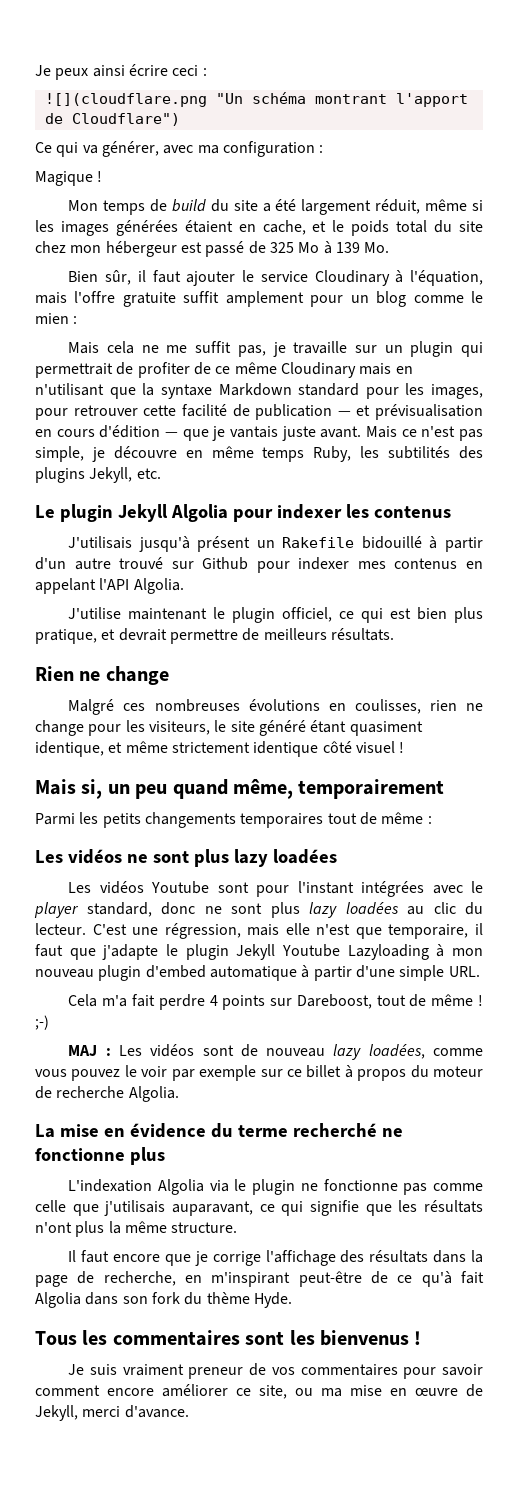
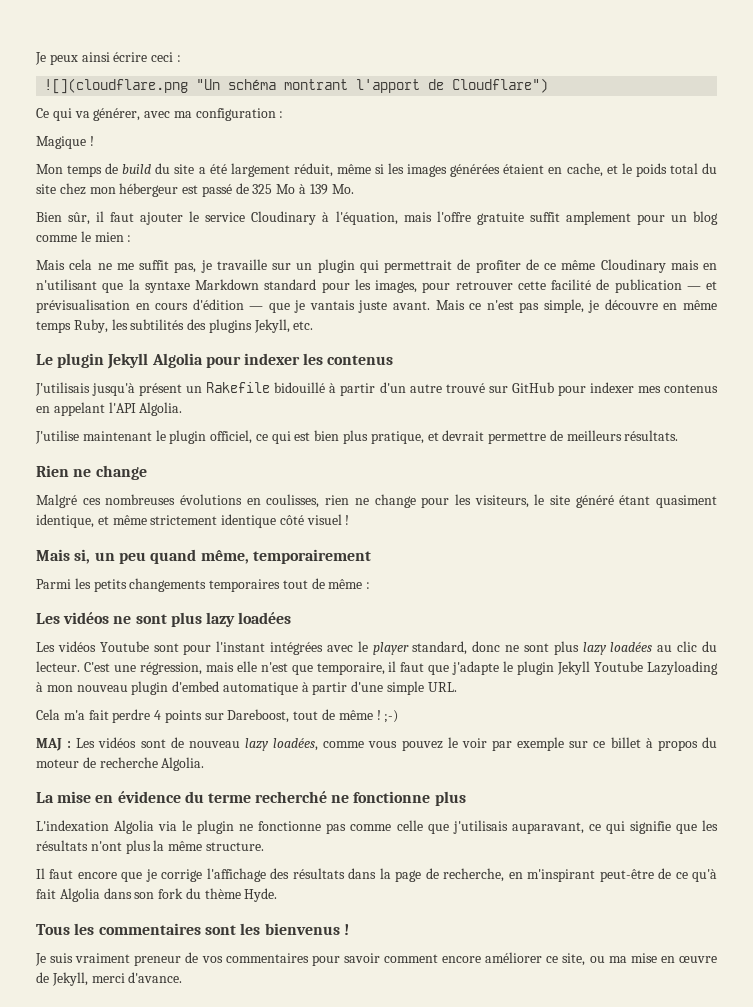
- J'utilisais jusqu'à présent un Rakefile bidouillé à partir d'un autre trouvé sur Github pour indexer mes contenus en appelant l'API Algolia.
+ J'utilisais jusqu'à présent un Rakefile bidouillé à partir d'un autre trouvé sur GitHub pour indexer mes contenus en appelant l'API Algolia.

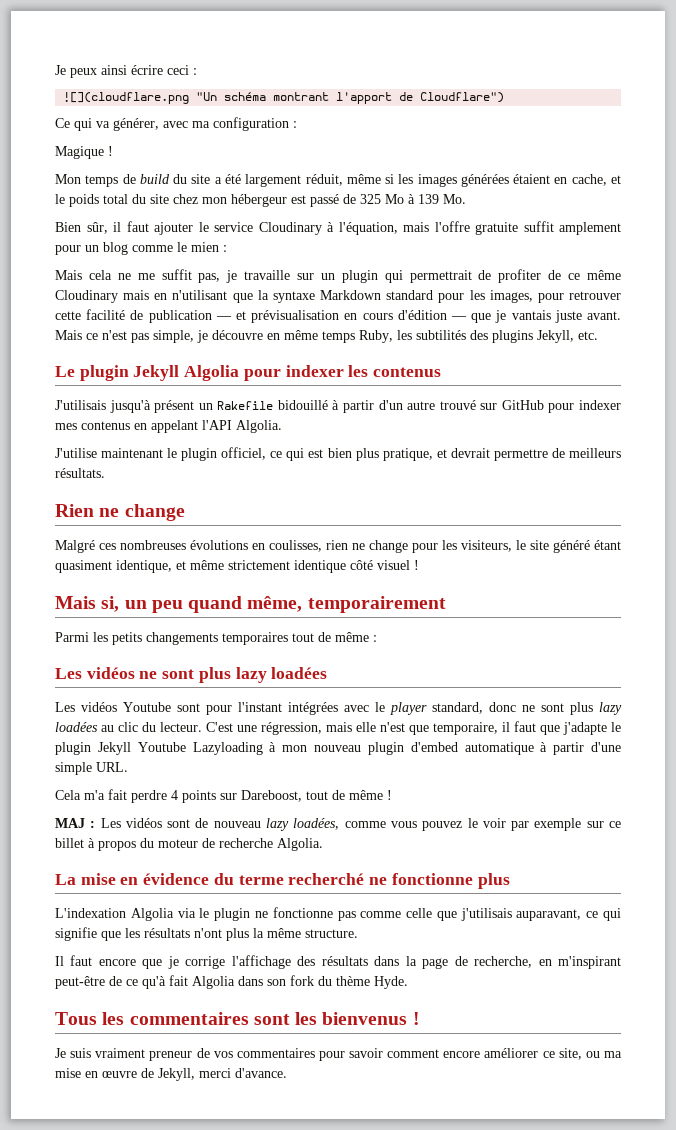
- Cela m'a fait perdre 4 points sur Dareboost, tout de même ! ;-)
+ Cela m'a fait perdre 4 points sur Dareboost, tout de même !

